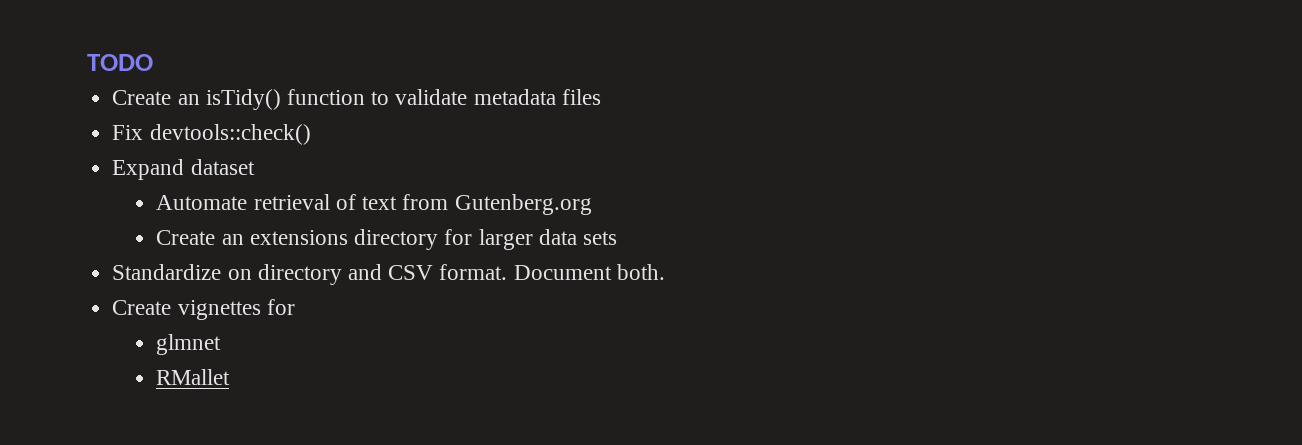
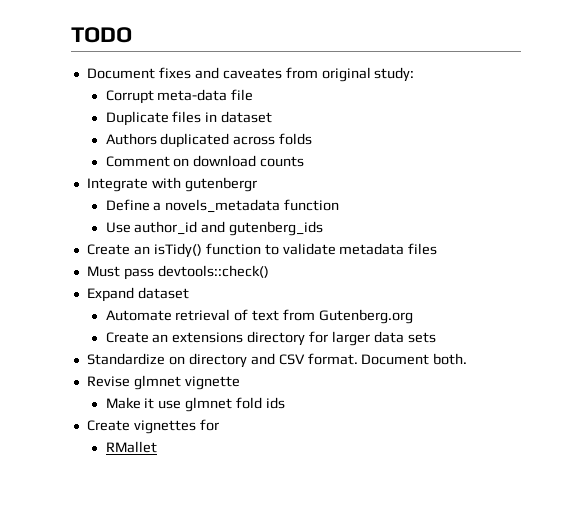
+ Document fixes and caveates from original study:
+ Corrupt meta-data file
+ Duplicate files in dataset
+ Authors duplicated across folds
+ Comment on download counts
+ Integrate with gutenbergr
+ Define a novels_metadata function
+ Use author_id and gutenberg_ids
- Fix devtools::check()
+ Must pass devtools::check()
+ Revise glmnet vignette
+ Make it use glmnet fold ids
- glmnet

